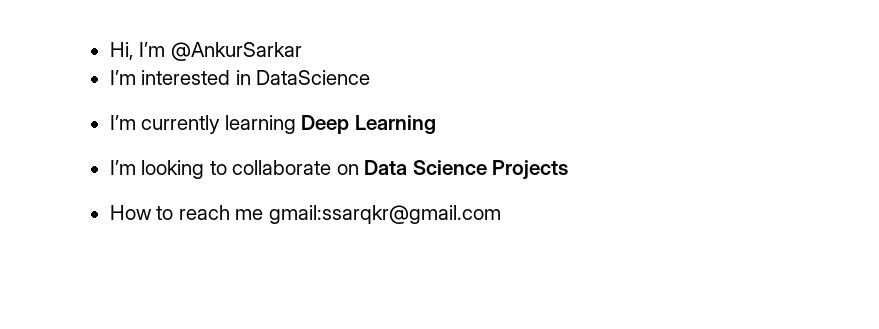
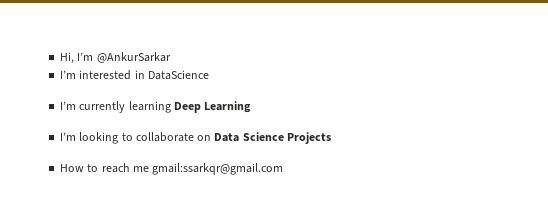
- How to reach me gmail:ssarqkr@gmail.com
+ How to reach me gmail:ssarkqr@gmail.com

